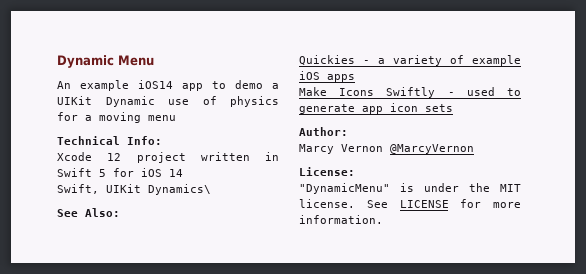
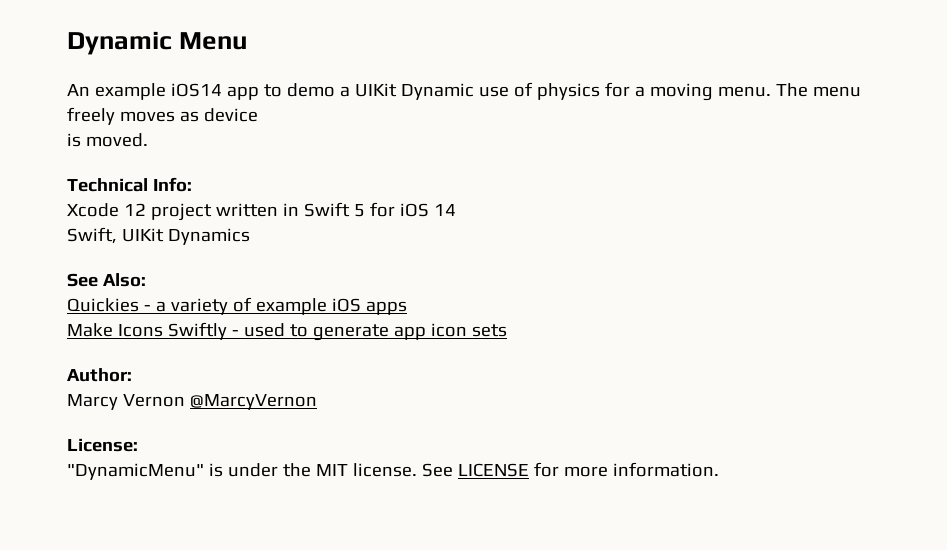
- An example iOS14 app to demo a UIKit Dynamic use of physics for a moving menu
+ An example iOS14 app to demo a UIKit Dynamic use of physics for a moving menu. The menu freely moves as device
+ is moved.
- Swift, UIKit Dynamics\
+ Swift, UIKit Dynamics

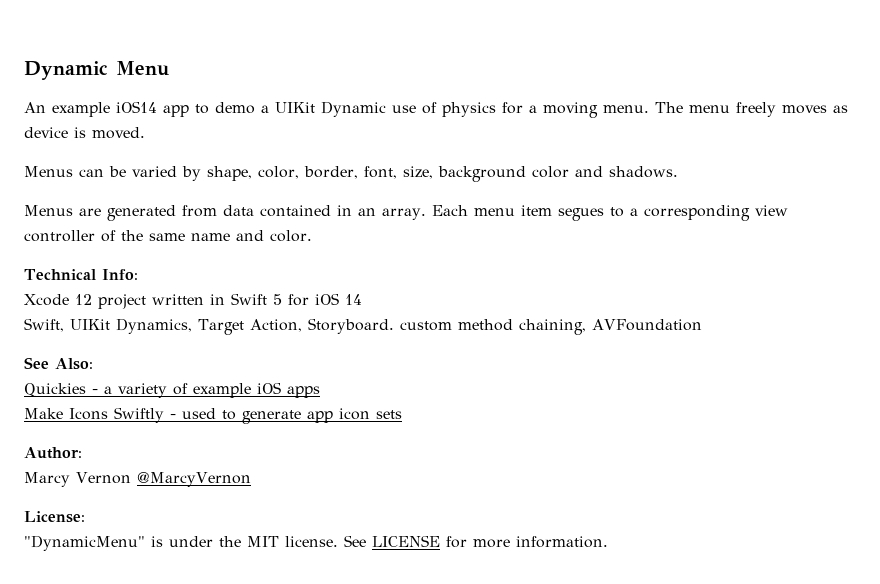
- The menu freely moves as device
- is moved.
+ The menu freely moves as device is moved.
+ Menus can be varied by shape, color, border, font, size, background color and shadows.
+ Menus are generated from data contained in an array. Each menu item segues to a corresponding view controller of the same name and color.
- Swift, UIKit Dynamics
+ Swift, UIKit Dynamics, Target Action, Storyboard. custom method chaining, AVFoundation

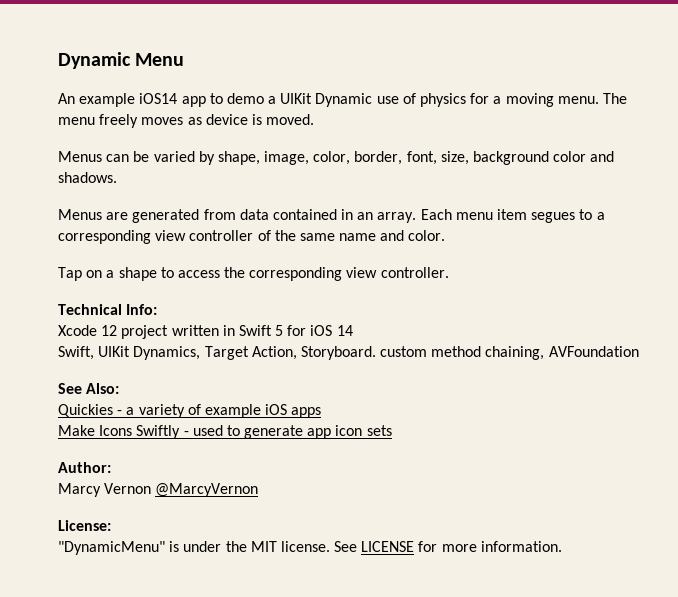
- Menus can be varied by shape, color, border, font, size, background color and shadows.
+ Menus can be varied by shape, image, color, border, font, size, background color and shadows.
+ Tap on a shape to access the corresponding view controller.

